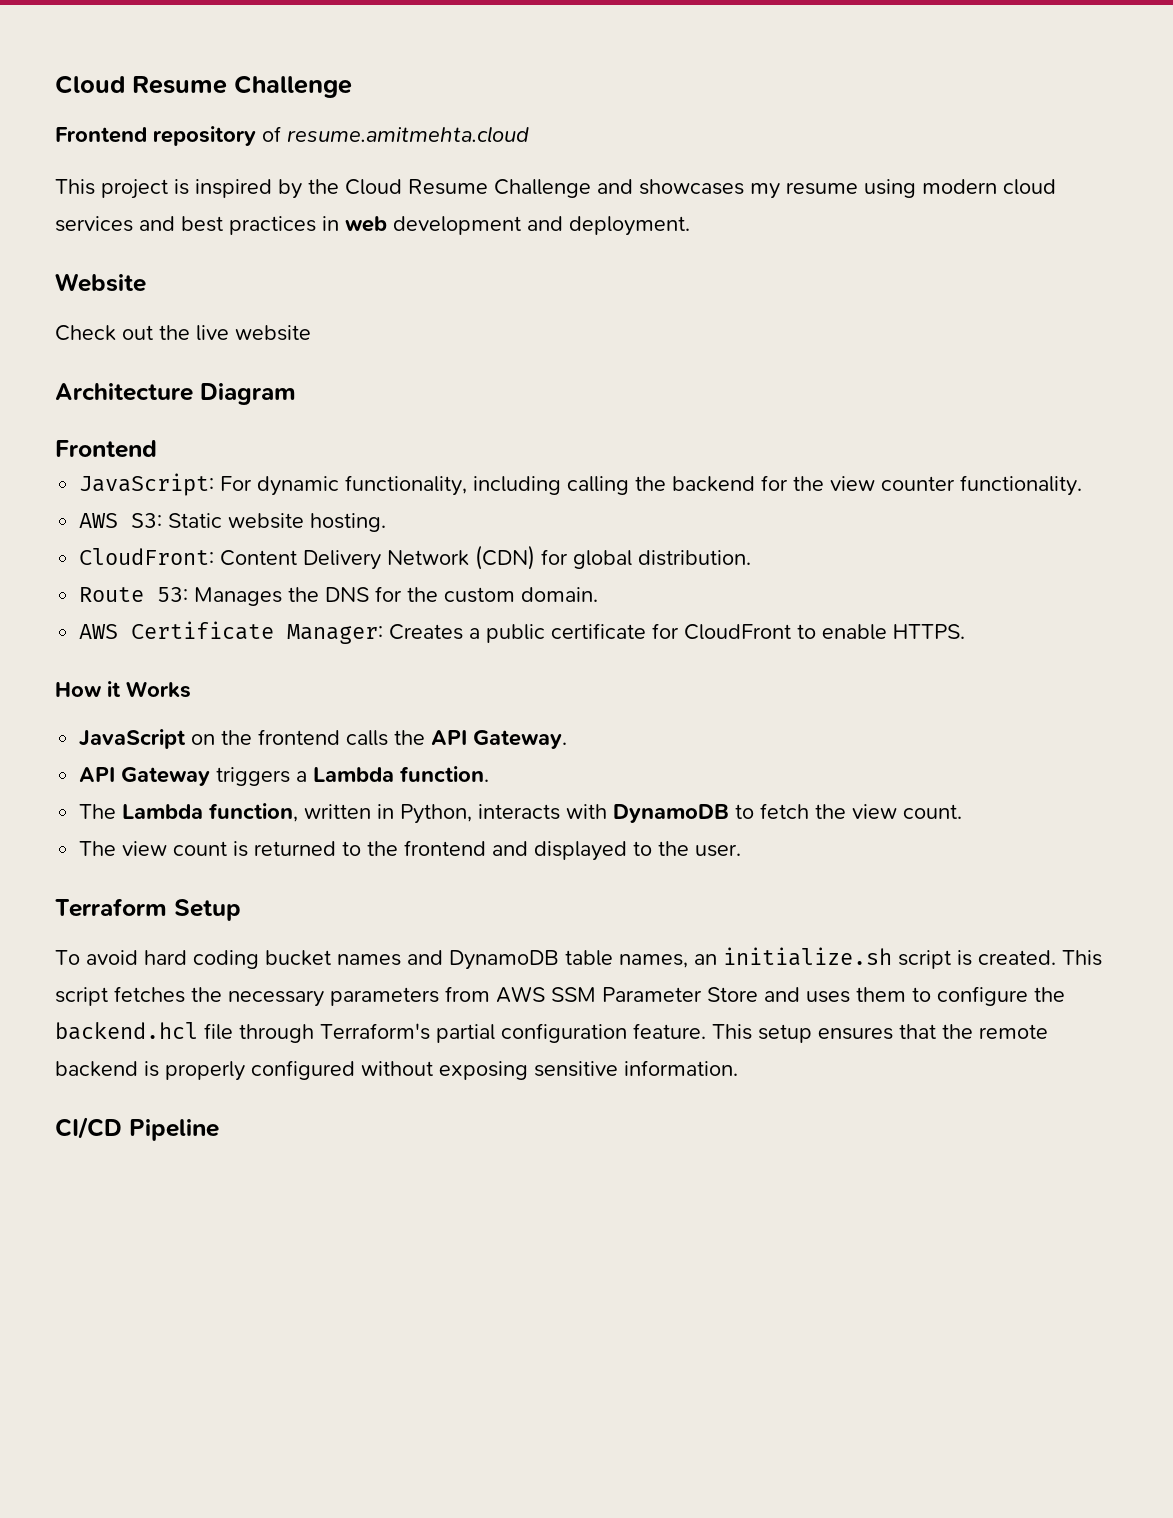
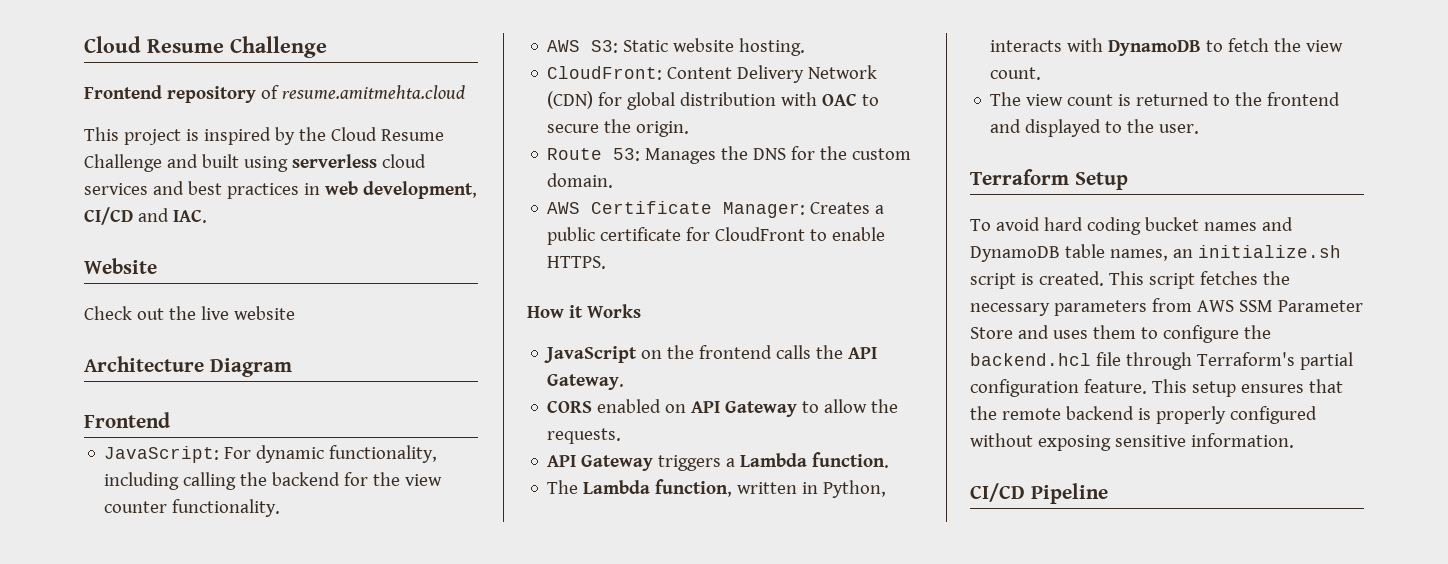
- This project is inspired by the Cloud Resume Challenge and showcases my resume using modern cloud services and best practices in web development and deployment.
+ This project is inspired by the Cloud Resume Challenge and built using serverless cloud services and best practices in web development, CI/CD and IAC.
- CloudFront: Content Delivery Network (CDN) for global distribution.
+ CloudFront: Content Delivery Network (CDN) for global distribution with OAC to secure the origin.
+ CORS enabled on API Gateway to allow the requests.

